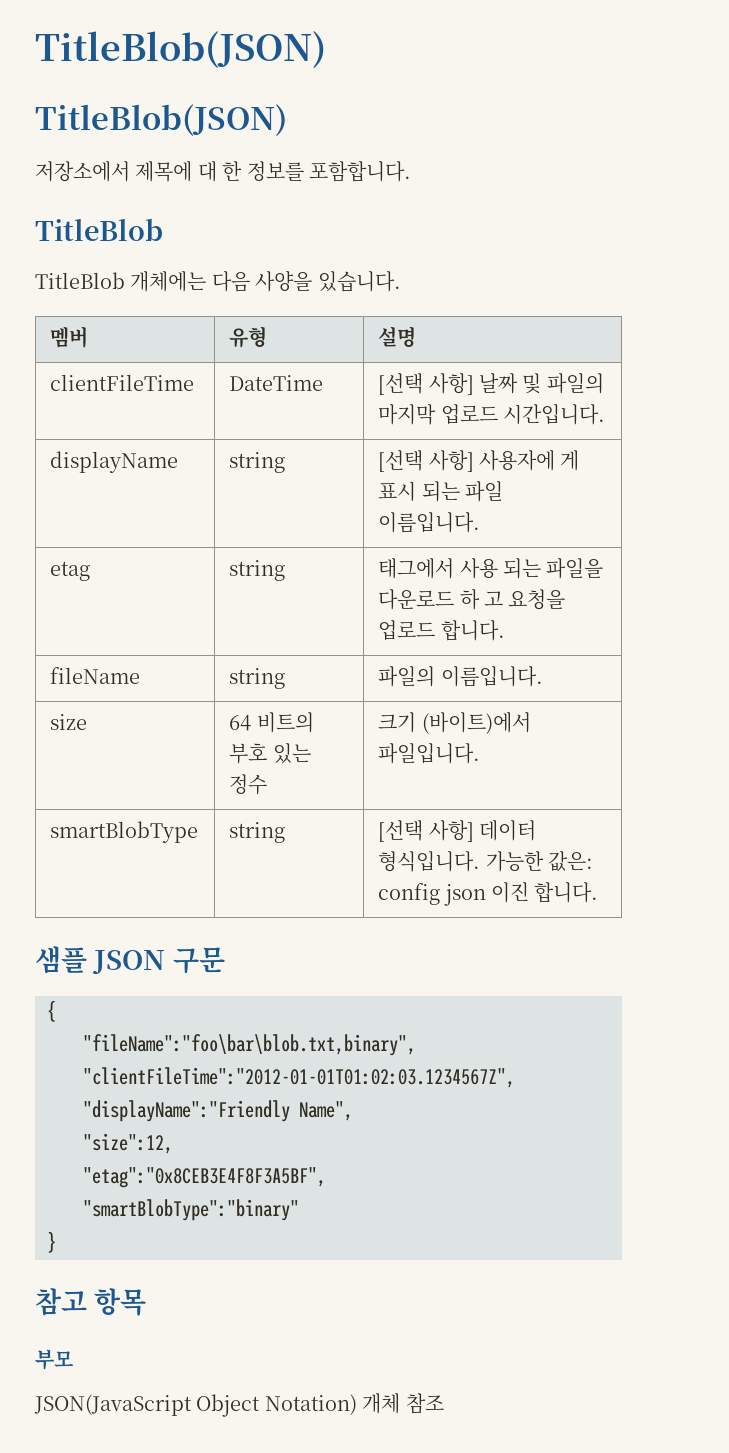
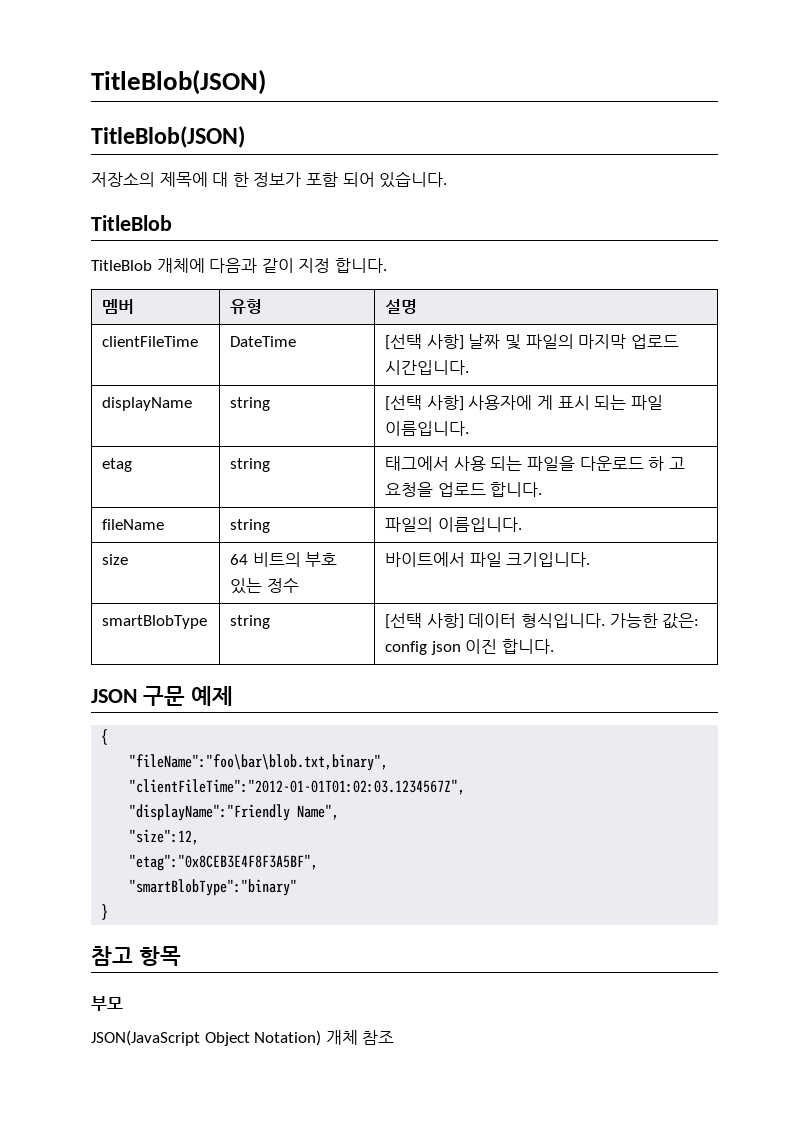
- 저장소에서 제목에 대 한 정보를 포함합니다.
+ 저장소의 제목에 대 한 정보가 포함 되어 있습니다.
  TitleBlob
- TitleBlob 개체에는 다음 사양을 있습니다.
+ TitleBlob 개체에 다음과 같이 지정 합니다.
- size | 64 비트의 부호 있는 정수 | 크기 (바이트)에서 파일입니다.
+ size | 64 비트의 부호 있는 정수 | 바이트에서 파일 크기입니다.
- 샘플 JSON 구문
+ JSON 구문 예제

